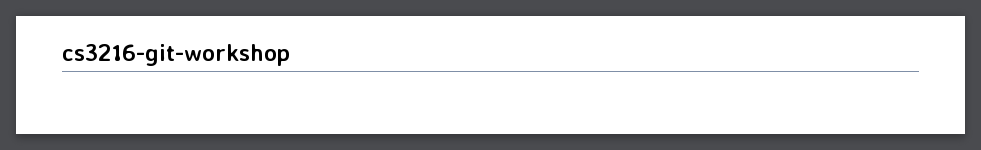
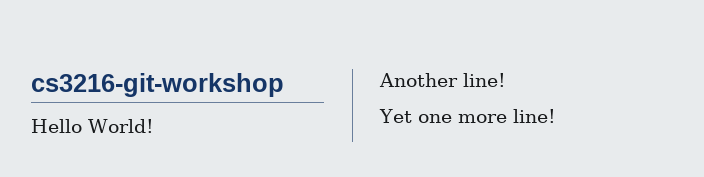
+ Hello World!
+ Another line!
+ Yet one more line!

